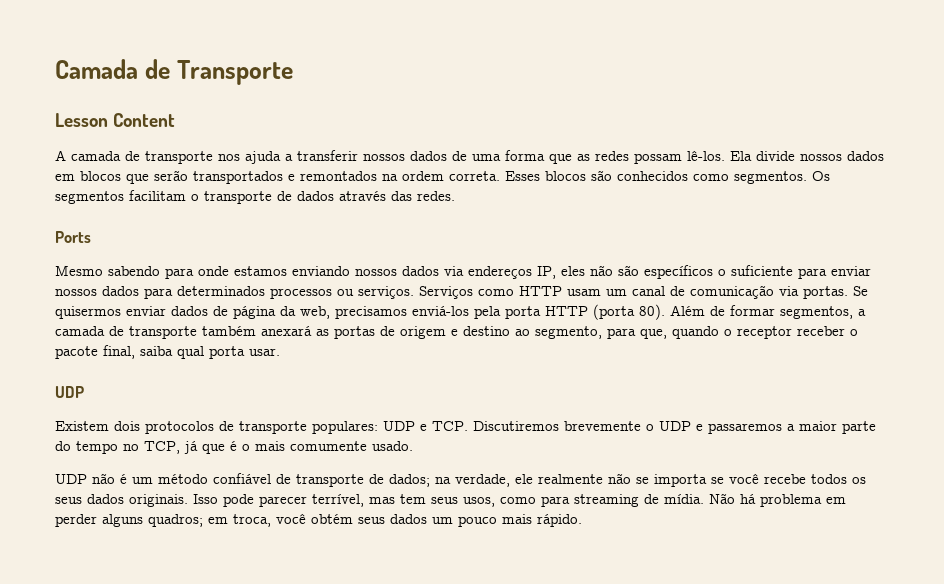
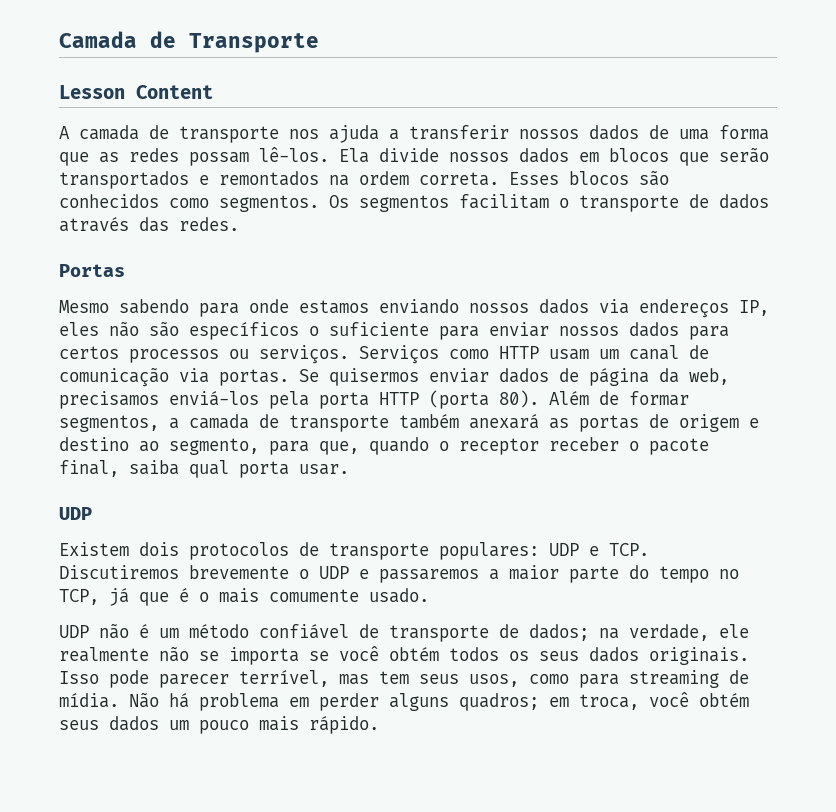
- Ports
+ Portas
- Mesmo sabendo para onde estamos enviando nossos dados via endereços IP, eles não são específicos o suficiente para enviar nossos dados para determinados processos ou serviços.
+ Mesmo sabendo para onde estamos enviando nossos dados via endereços IP, eles não são específicos o suficiente para enviar nossos dados para certos processos ou serviços.
- UDP não é um método confiável de transporte de dados; na verdade, ele realmente não se importa se você recebe todos os seus dados originais.
+ UDP não é um método confiável de transporte de dados; na verdade, ele realmente não se importa se você obtém todos os seus dados originais.

